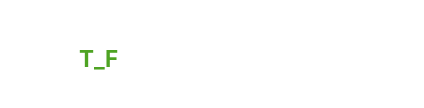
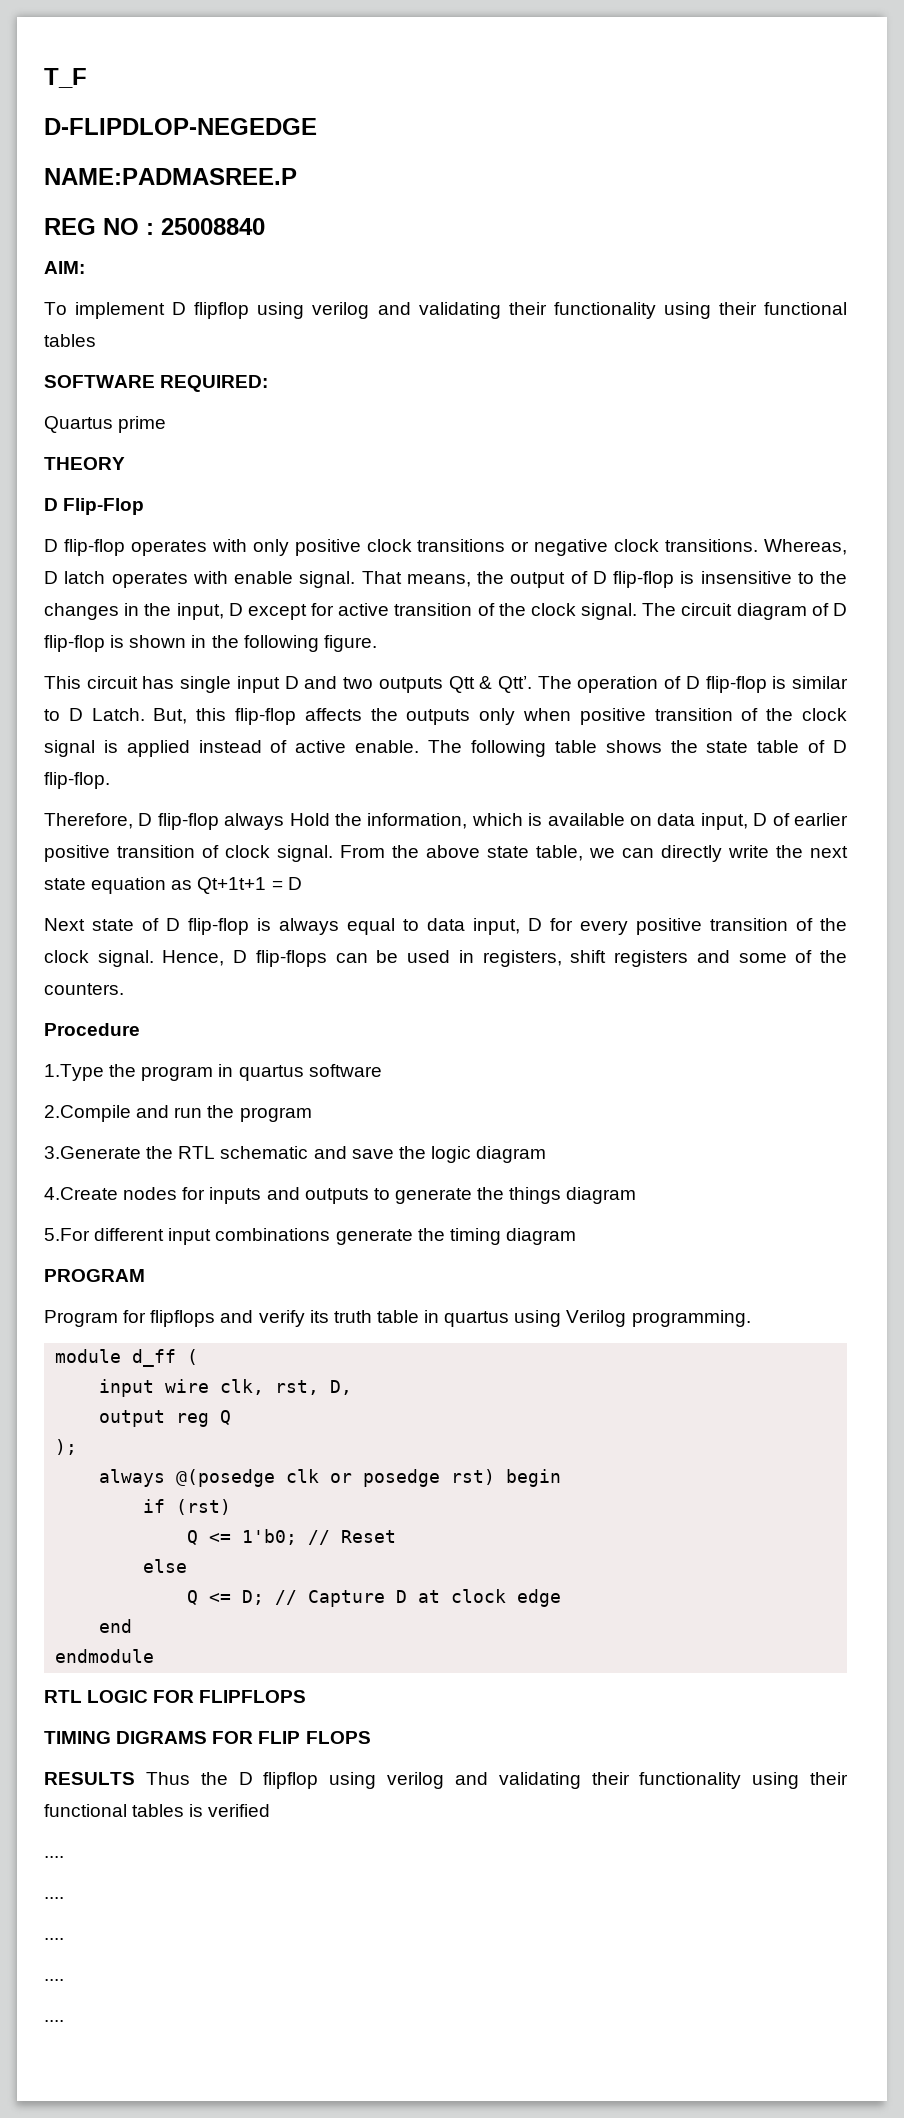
+ D-FLIPDLOP-NEGEDGE
+ NAME:PADMASREE.P
+ REG NO : 25008840
+ AIM:
+ To implement D flipflop using verilog and validating their functionality using their functional tables
+ SOFTWARE REQUIRED:
+ Quartus prime
+ THEORY
+ D Flip-Flop
+ D flip-flop operates with only positive clock transitions or negative clock transitions. Whereas, D latch operates with enable signal. That means, the output of D flip-flop is insensitive to the changes in the input, D except for active transition of the clock signal. The circuit diagram of D flip-flop is shown in the following figure.
+ This circuit has single input D and two outputs Qtt & Qtt’. The operation of D flip-flop is similar to D Latch. But, this flip-flop affects the outputs only when positive transition of the clock signal is applied instead of active enable. The following table shows the state table of D flip-flop.
+ Therefore, D flip-flop always Hold the information, which is available on data input, D of earlier positive transition of clock signal. From the above state table, we can directly write the next state equation as Qt+1t+1 = D
+ Next state of D flip-flop is always equal to data input, D for every positive transition of the clock signal. Hence, D flip-flops can be used in registers, shift registers and some of the counters.
+ Procedure
+ 1.Type the program in quartus software
+ 2.Compile and run the program
+ 3.Generate the RTL schematic and save the logic diagram
+ 4.Create nodes for inputs and outputs to generate the things diagram
+ 5.For different input combinations generate the timing diagram
+ PROGRAM
+ Program for flipflops and verify its truth table in quartus using Verilog programming.
+ module d_ff (
+ input wire clk, rst, D,
+ output reg Q
+ );
+ always @(posedge clk or posedge rst) begin
+ if (rst)
+ Q <= 1'b0; // Reset
+ else
+ Q <= D; // Capture D at clock edge
+ end
+ endmodule
+ RTL LOGIC FOR FLIPFLOPS
+ TIMING DIGRAMS FOR FLIP FLOPS
+ RESULTS Thus the D flipflop using verilog and validating their functionality using their functional tables is verified
+ ....
+ ....
+ ....
+ ....
+ ....

